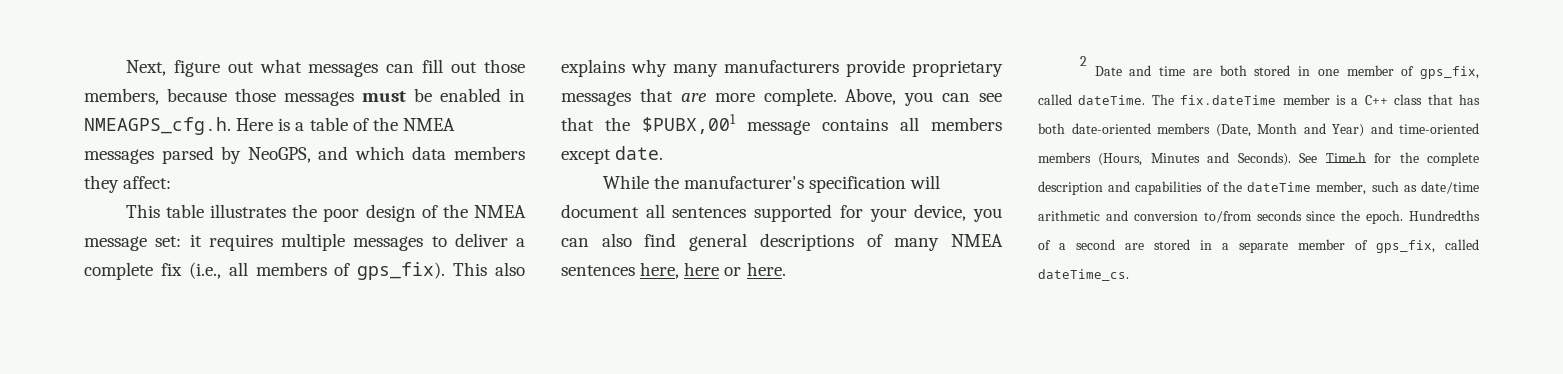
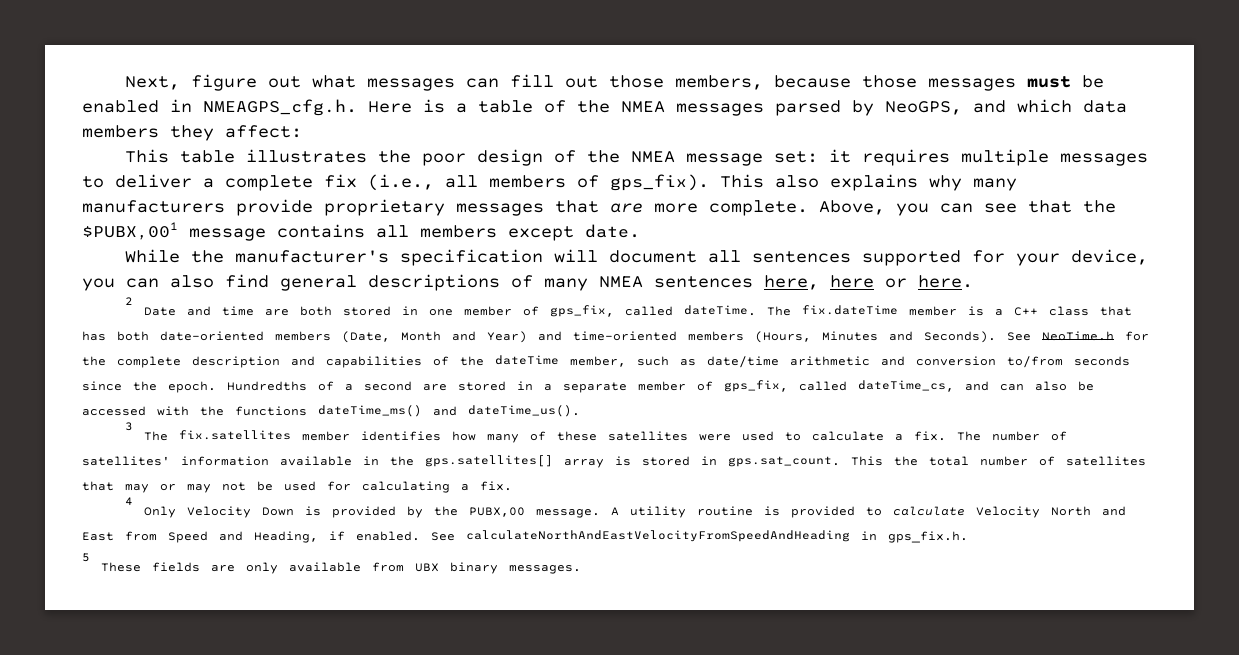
- See Time.h for the complete description and capabilities of the dateTime member, such as date/time arithmetic and conversion to/from seconds since the epoch.
+ See NeoTime.h for the complete description and capabilities of the dateTime member, such as date/time arithmetic and conversion to/from seconds since the epoch.
- Hundredths of a second are stored in a separate member of gps_fix, called dateTime_cs.
+ Hundredths of a second are stored in a separate member of gps_fix, called dateTime_cs, and can also be accessed with the functions dateTime_ms() and dateTime_us().
+ 3 The fix.satellites member identifies how many of these satellites were used to calculate a fix. The number of satellites' information available in the gps.satellites[] array is stored in gps.sat_count. This the total number of satellites that may or may not be used for calculating a fix.
+ 4 Only Velocity Down is provided by the PUBX,00 message. A utility routine is provided to calculate Velocity North and East from Speed and Heading, if enabled. See calculateNorthAndEastVelocityFromSpeedAndHeading in gps_fix.h.
+ 5 These fields are only available from UBX binary messages.

